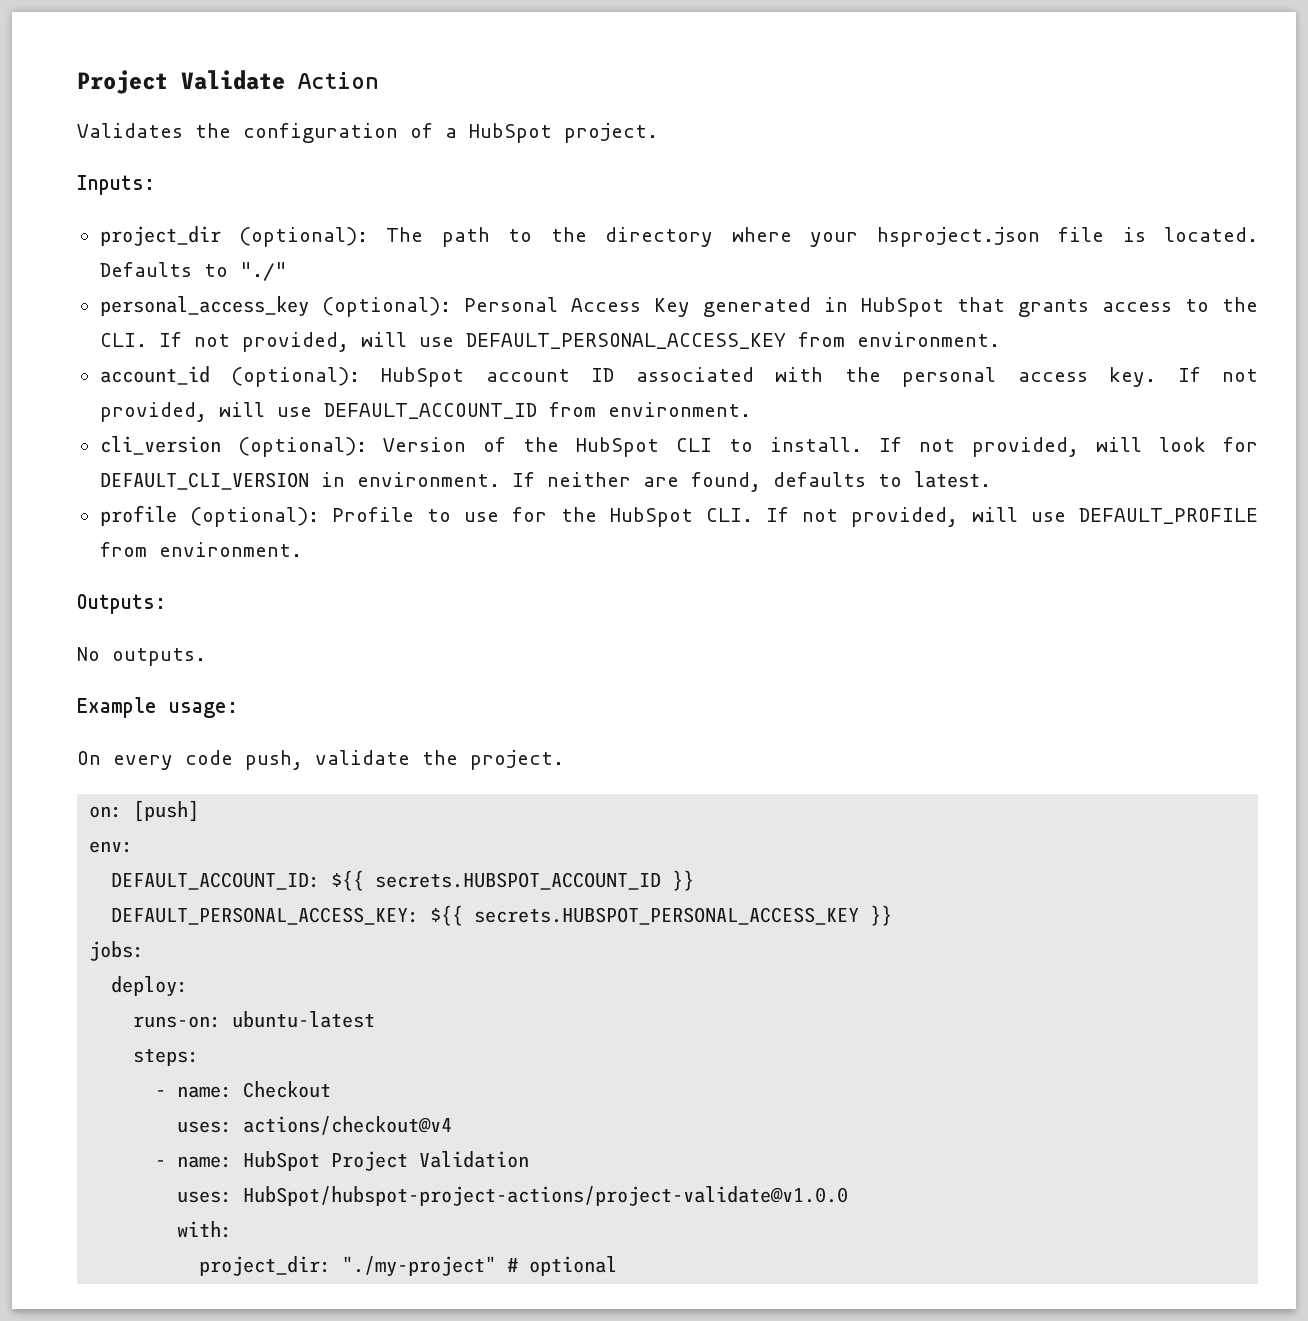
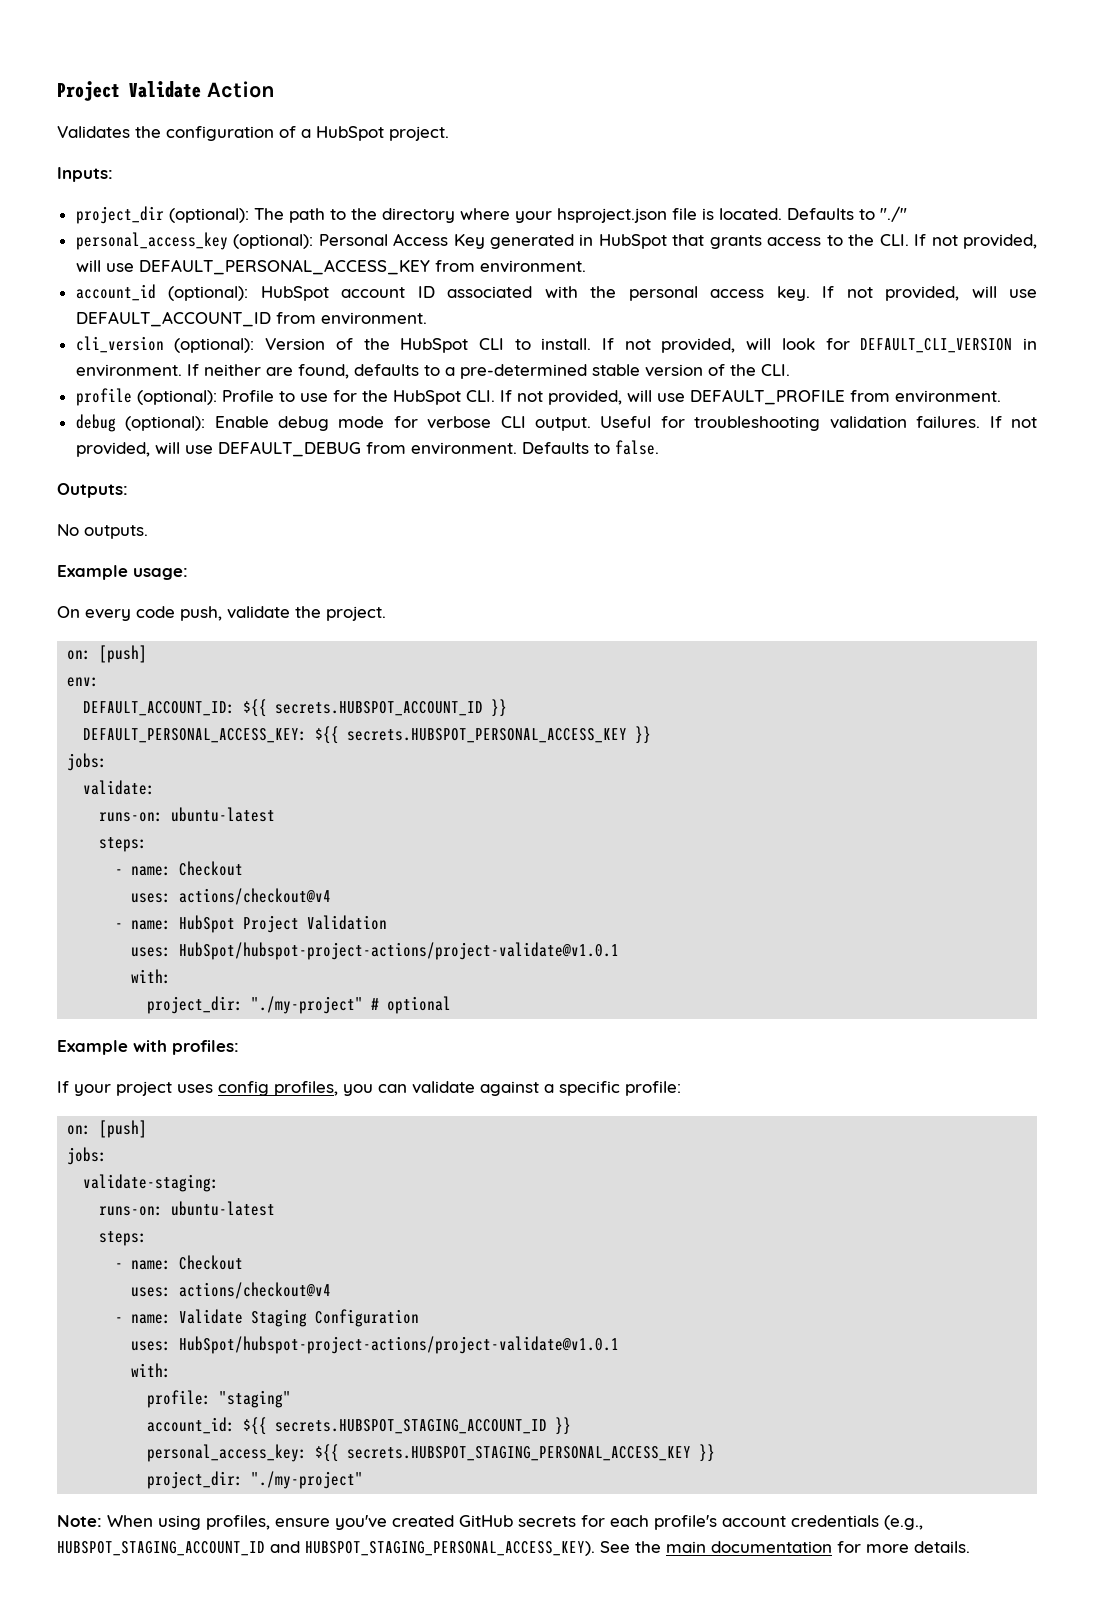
- If neither are found, defaults to latest.
+ If neither are found, defaults to a pre-determined stable version of the CLI.
+ debug (optional): Enable debug mode for verbose CLI output. Useful for troubleshooting validation failures. If not provided, will use DEFAULT_DEBUG from environment. Defaults to false.
- deploy:
+ validate:
  - name: HubSpot Project Validation
- uses: HubSpot/hubspot-project-actions/project-validate@v1.0.0
+ uses: HubSpot/hubspot-project-actions/project-validate@v1.0.1
+ Example with profiles:
+ If your project uses config profiles, you can validate against a specific profile:
+ on: [push]
+ jobs:
+ validate-staging:
+ runs-on: ubuntu-latest
+ steps:
+ - name: Checkout
+ uses: actions/checkout@v4
+ - name: Validate Staging Configuration
+ uses: HubSpot/hubspot-project-actions/project-validate@v1.0.1
+ with:
+ profile: "staging"
+ account_id: ${{ secrets.HUBSPOT_STAGING_ACCOUNT_ID }}
+ personal_access_key: ${{ secrets.HUBSPOT_STAGING_PERSONAL_ACCESS_KEY }}
+ project_dir: "./my-project"
+ Note: When using profiles, ensure you've created GitHub secrets for each profile's account credentials (e.g., HUBSPOT_STAGING_ACCOUNT_ID and HUBSPOT_STAGING_PERSONAL_ACCESS_KEY). See the main documentation for more details.

